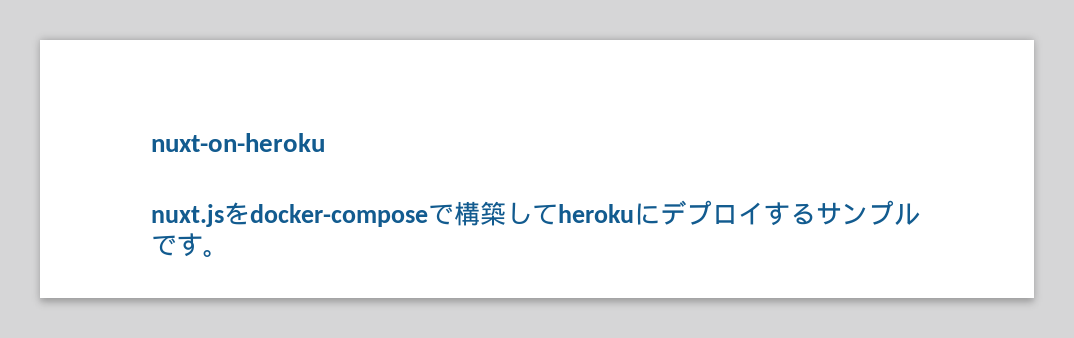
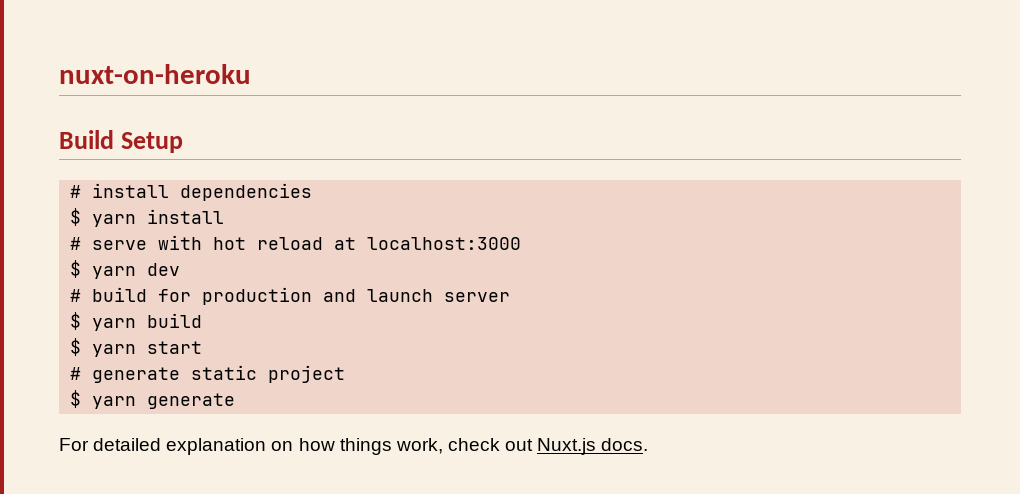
- nuxt.jsをdocker-composeで構築してherokuにデプロイするサンプルです。
+ Build Setup
+ # install dependencies
+ $ yarn install
+ # serve with hot reload at localhost:3000
+ $ yarn dev
+ # build for production and launch server
+ $ yarn build
+ $ yarn start
+ # generate static project
+ $ yarn generate
+ For detailed explanation on how things work, check out Nuxt.js docs.

